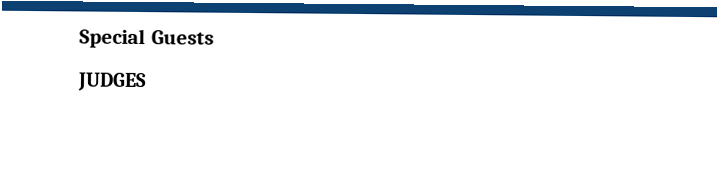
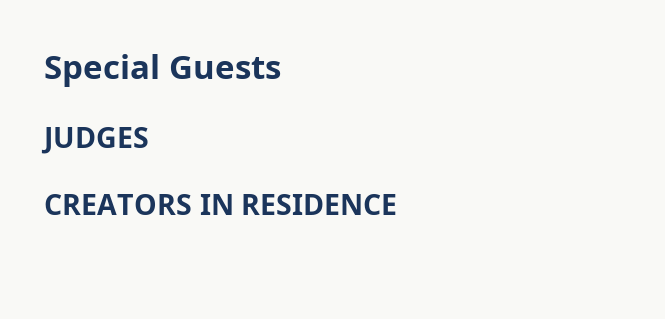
+ CREATORS IN RESIDENCE

